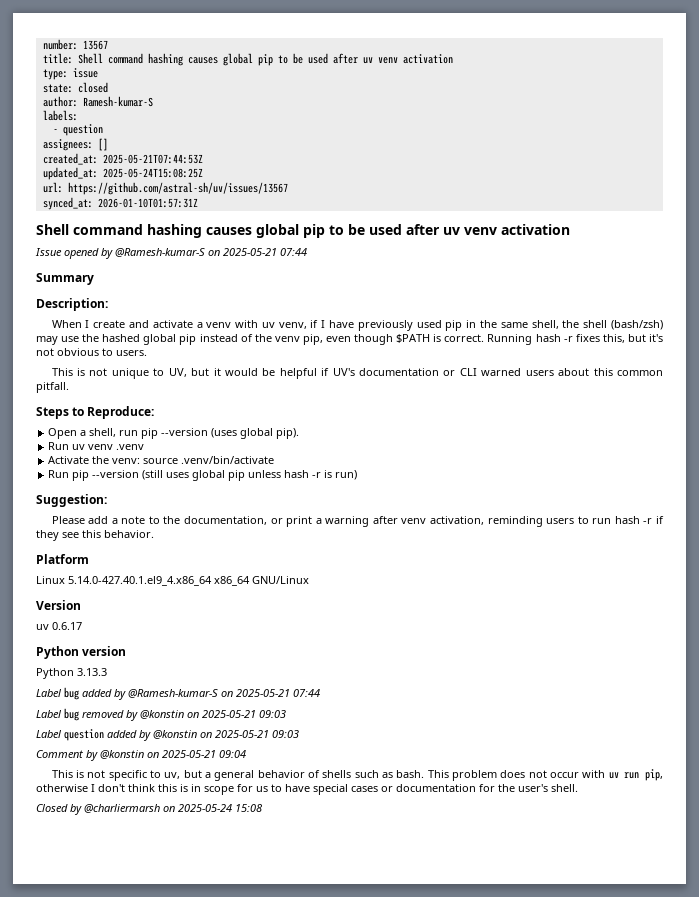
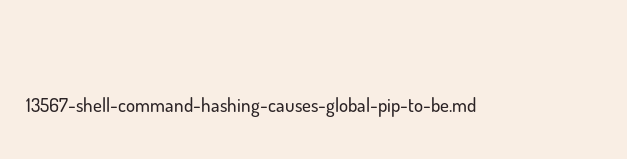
- number: 13567
- title: Shell command hashing causes global pip to be used after uv venv activation
- type: issue
- state: closed
- author: Ramesh-kumar-S
- labels:
- - question
- assignees: []
- created_at: 2025-05-21T07:44:53Z
- updated_at: 2025-05-24T15:08:25Z
- url: https://github.com/astral-sh/uv/issues/13567
- synced_at: 2026-01-10T01:57:31Z
- Shell command hashing causes global pip to be used after uv venv activation
- Issue opened by @Ramesh-kumar-S on 2025-05-21 07:44
- Summary
- Description:
- When I create and activate a venv with uv venv, if I have previously used pip in the same shell, the shell (bash/zsh) may use the hashed global pip instead of the venv pip, even though $PATH is correct. Running hash -r fixes this, but it's not obvious to users.
- This is not unique to UV, but it would be helpful if UV's documentation or CLI warned users about this common pitfall.
- Steps to Reproduce:
- Open a shell, run pip --version (uses global pip).
- Run uv venv .venv
- Activate the venv: source .venv/bin/activate
- Run pip --version (still uses global pip unless hash -r is run)
- Suggestion:
- Please add a note to the documentation, or print a warning after venv activation, reminding users to run hash -r if they see this behavior.
- Platform
- Linux 5.14.0-427.40.1.el9_4.x86_64 x86_64 GNU/Linux
- Version
- uv 0.6.17
- Python version
- Python 3.13.3
- Label bug added by @Ramesh-kumar-S on 2025-05-21 07:44
- Label bug removed by @konstin on 2025-05-21 09:03
- Label question added by @konstin on 2025-05-21 09:03
- Comment by @konstin on 2025-05-21 09:04
- This is not specific to uv, but a general behavior of shells such as bash. This problem does not occur with uv run pip, otherwise I don't think this is in scope for us to have special cases or documentation for the user's shell.
- Closed by @charliermarsh on 2025-05-24 15:08
+ 13567-shell-command-hashing-causes-global-pip-to-be.md

